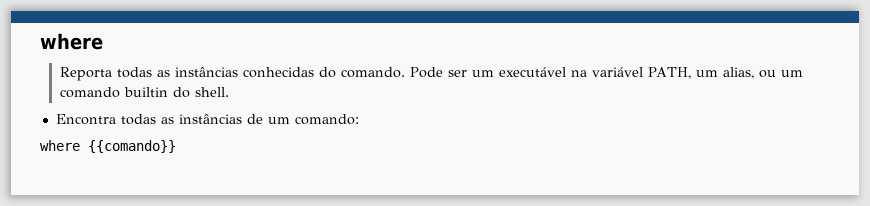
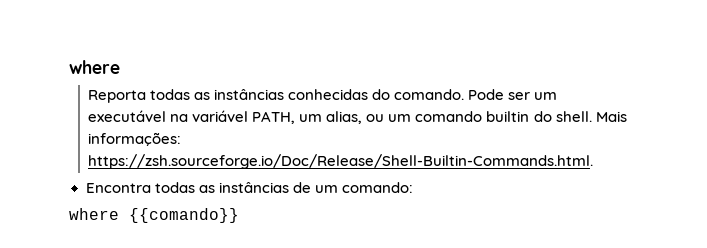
+ Mais informações: https://zsh.sourceforge.io/Doc/Release/Shell-Builtin-Commands.html.

